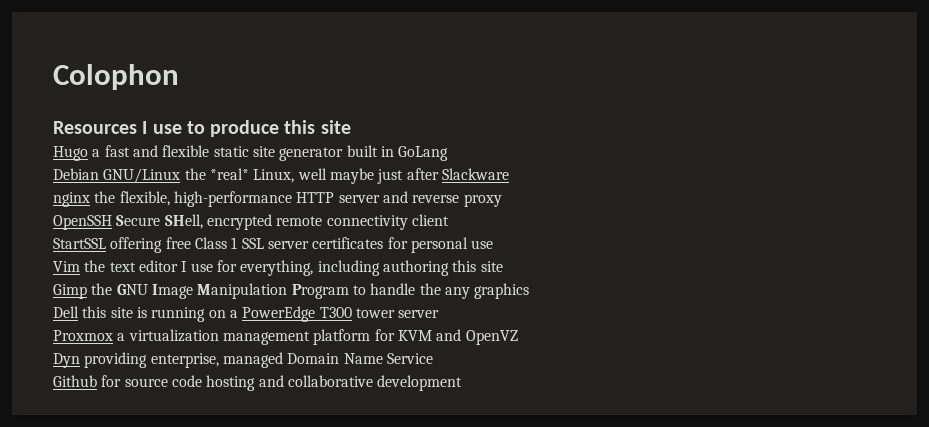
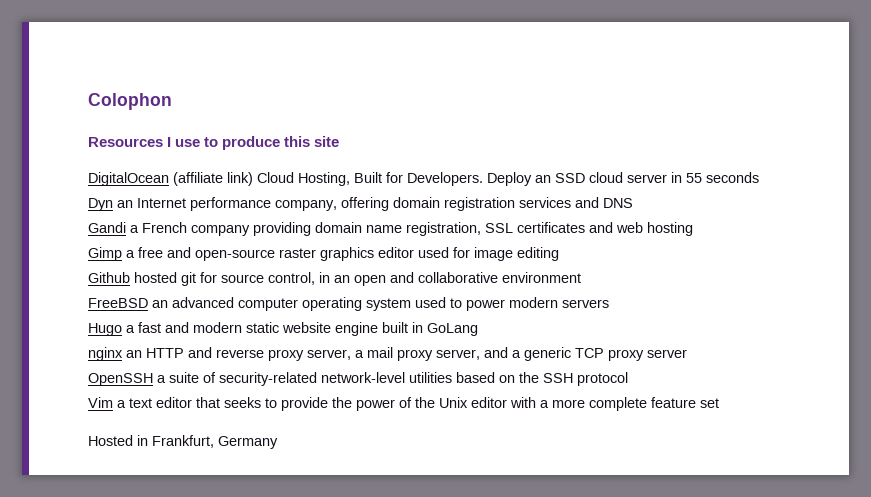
+ DigitalOcean (affiliate link) Cloud Hosting, Built for Developers. Deploy an SSD cloud server in 55 seconds
+ Dyn an Internet performance company, offering domain registration services and DNS
+ Gandi a French company providing domain name registration, SSL certificates and web hosting
+ Gimp a free and open-source raster graphics editor used for image editing
+ Github hosted git for source control, in an open and collaborative environment
+ FreeBSD an advanced computer operating system used to power modern servers
- Hugo a fast and flexible static site generator built in GoLang
+ Hugo a fast and modern static website engine built in GoLang
- Debian GNU/Linux the *real* Linux, well maybe just after Slackware
- nginx the flexible, high-performance HTTP server and reverse proxy
- OpenSSH Secure SHell, encrypted remote connectivity client
- StartSSL offering free Class 1 SSL server certificates for personal use
+ nginx an HTTP and reverse proxy server, a mail proxy server, and a generic TCP proxy server
+ OpenSSH a suite of security-related network-level utilities based on the SSH protocol
- Vim the text editor I use for everything, including authoring this site
- Gimp the GNU Image Manipulation Program to handle the any graphics
- Dell this site is running on a PowerEdge T300 tower server
- Proxmox a virtualization management platform for KVM and OpenVZ
- Dyn providing enterprise, managed Domain Name Service
- Github for source code hosting and collaborative development
+ Vim a text editor that seeks to provide the power of the Unix editor with a more complete feature set
+ Hosted in Frankfurt, Germany

